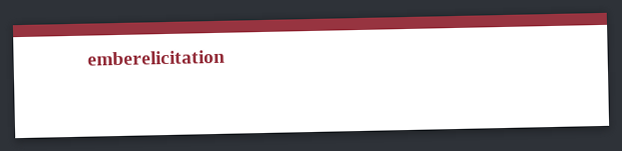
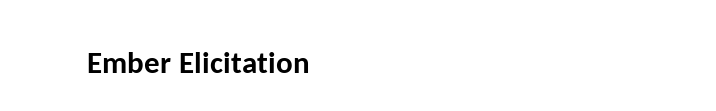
- emberelicitation
+ Ember Elicitation

